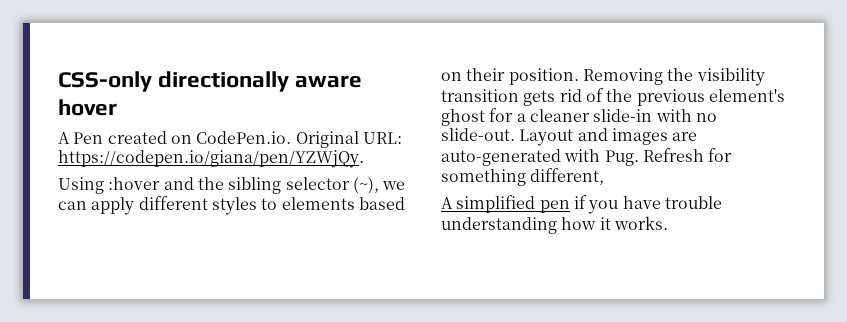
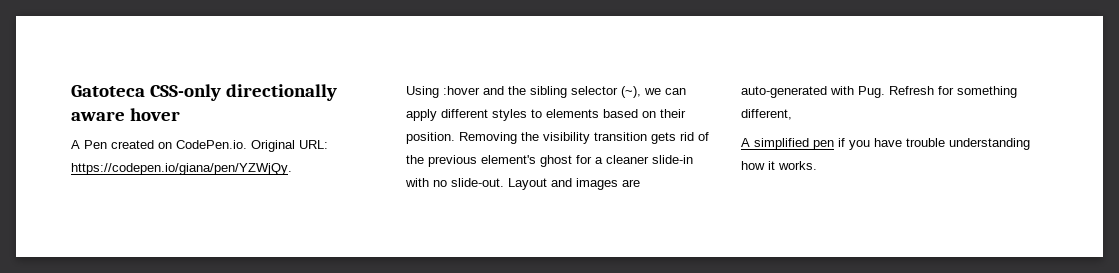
- CSS-only directionally aware hover
+ Gatoteca CSS-only directionally aware hover

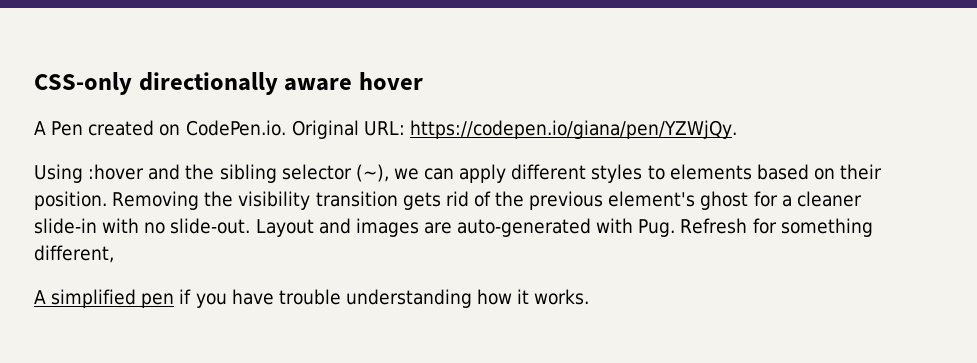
- Gatoteca CSS-only directionally aware hover
+ CSS-only directionally aware hover

